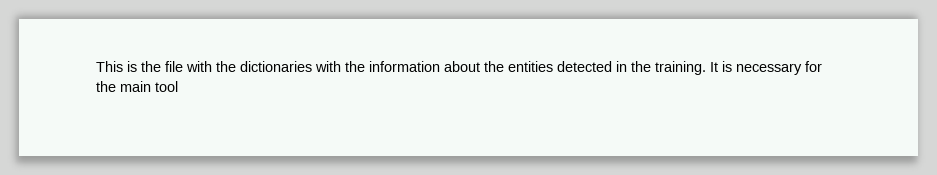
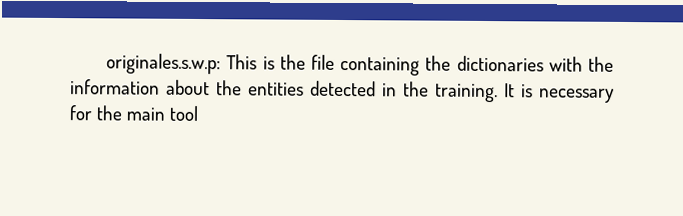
- This is the file with the dictionaries with the information about the entities detected in the training.
+ originales.s.w.p: This is the file containing the dictionaries with the information about the entities detected in the training.

